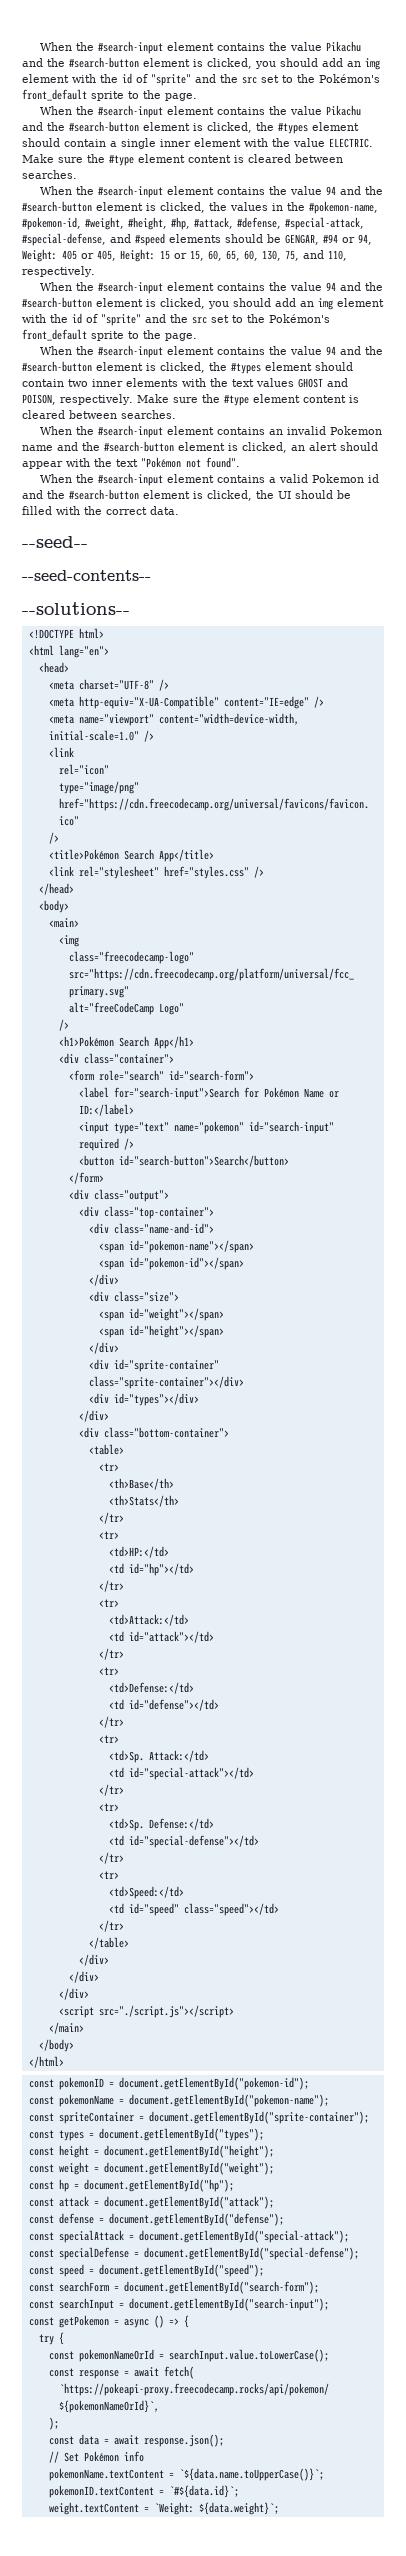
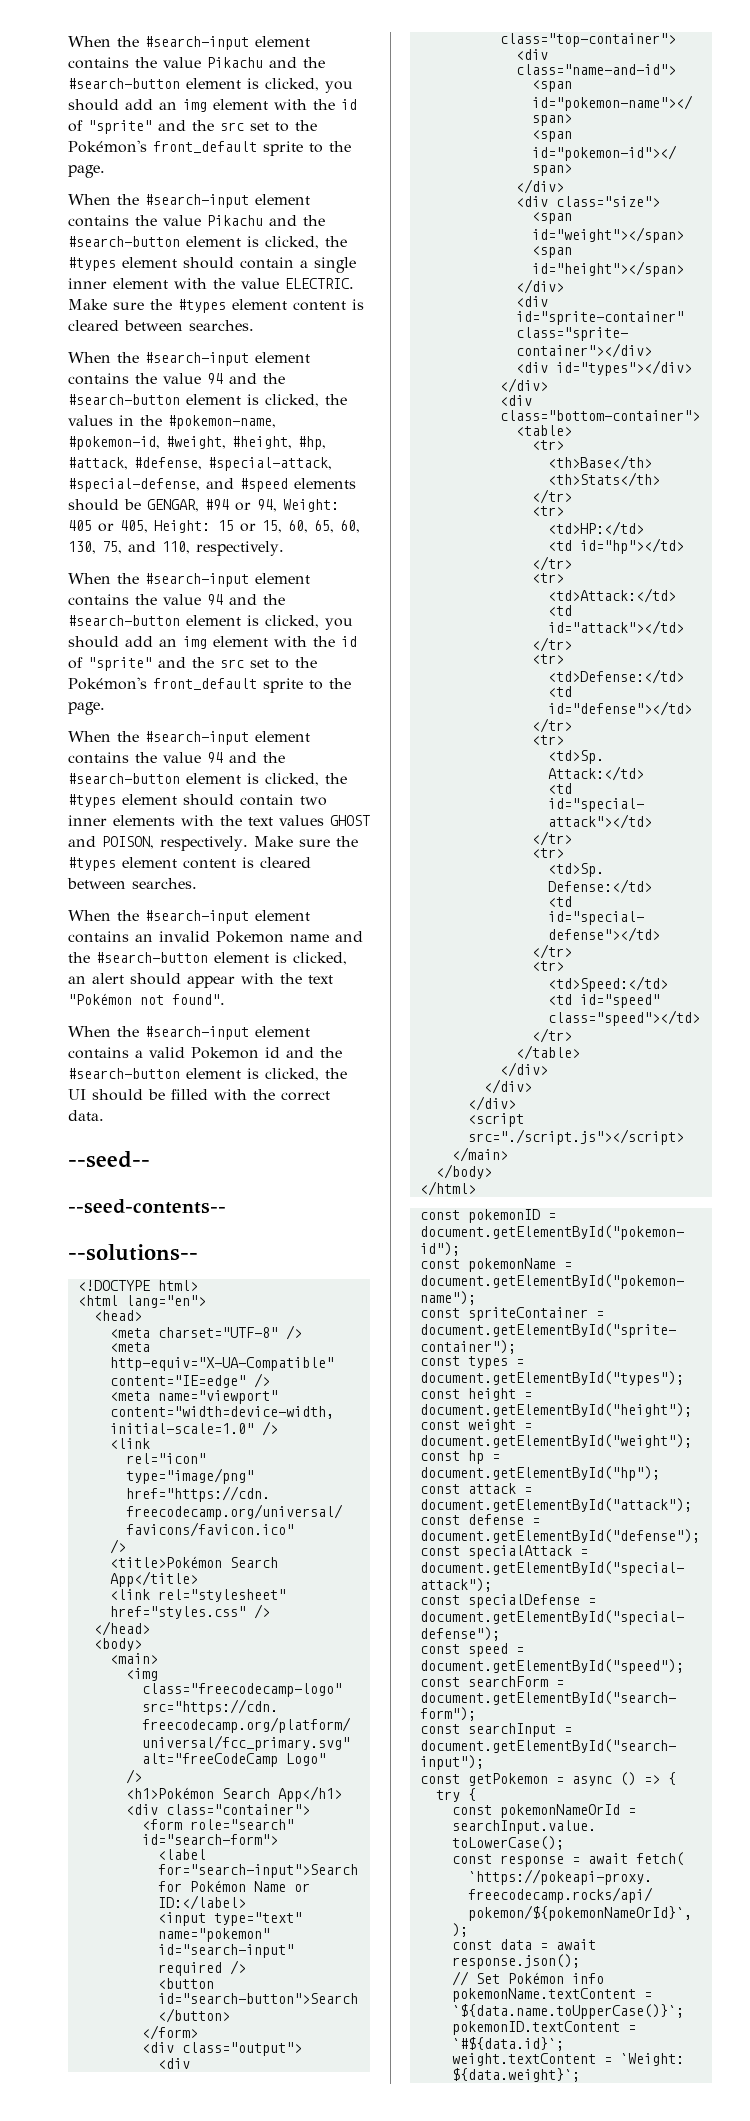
- When the #search-input element contains the value Pikachu and the #search-button element is clicked, the #types element should contain a single inner element with the value ELECTRIC. Make sure the #type element content is cleared between searches.
+ When the #search-input element contains the value Pikachu and the #search-button element is clicked, the #types element should contain a single inner element with the value ELECTRIC. Make sure the #types element content is cleared between searches.
- When the #search-input element contains the value 94 and the #search-button element is clicked, the #types element should contain two inner elements with the text values GHOST and POISON, respectively. Make sure the #type element content is cleared between searches.
+ When the #search-input element contains the value 94 and the #search-button element is clicked, the #types element should contain two inner elements with the text values GHOST and POISON, respectively. Make sure the #types element content is cleared between searches.

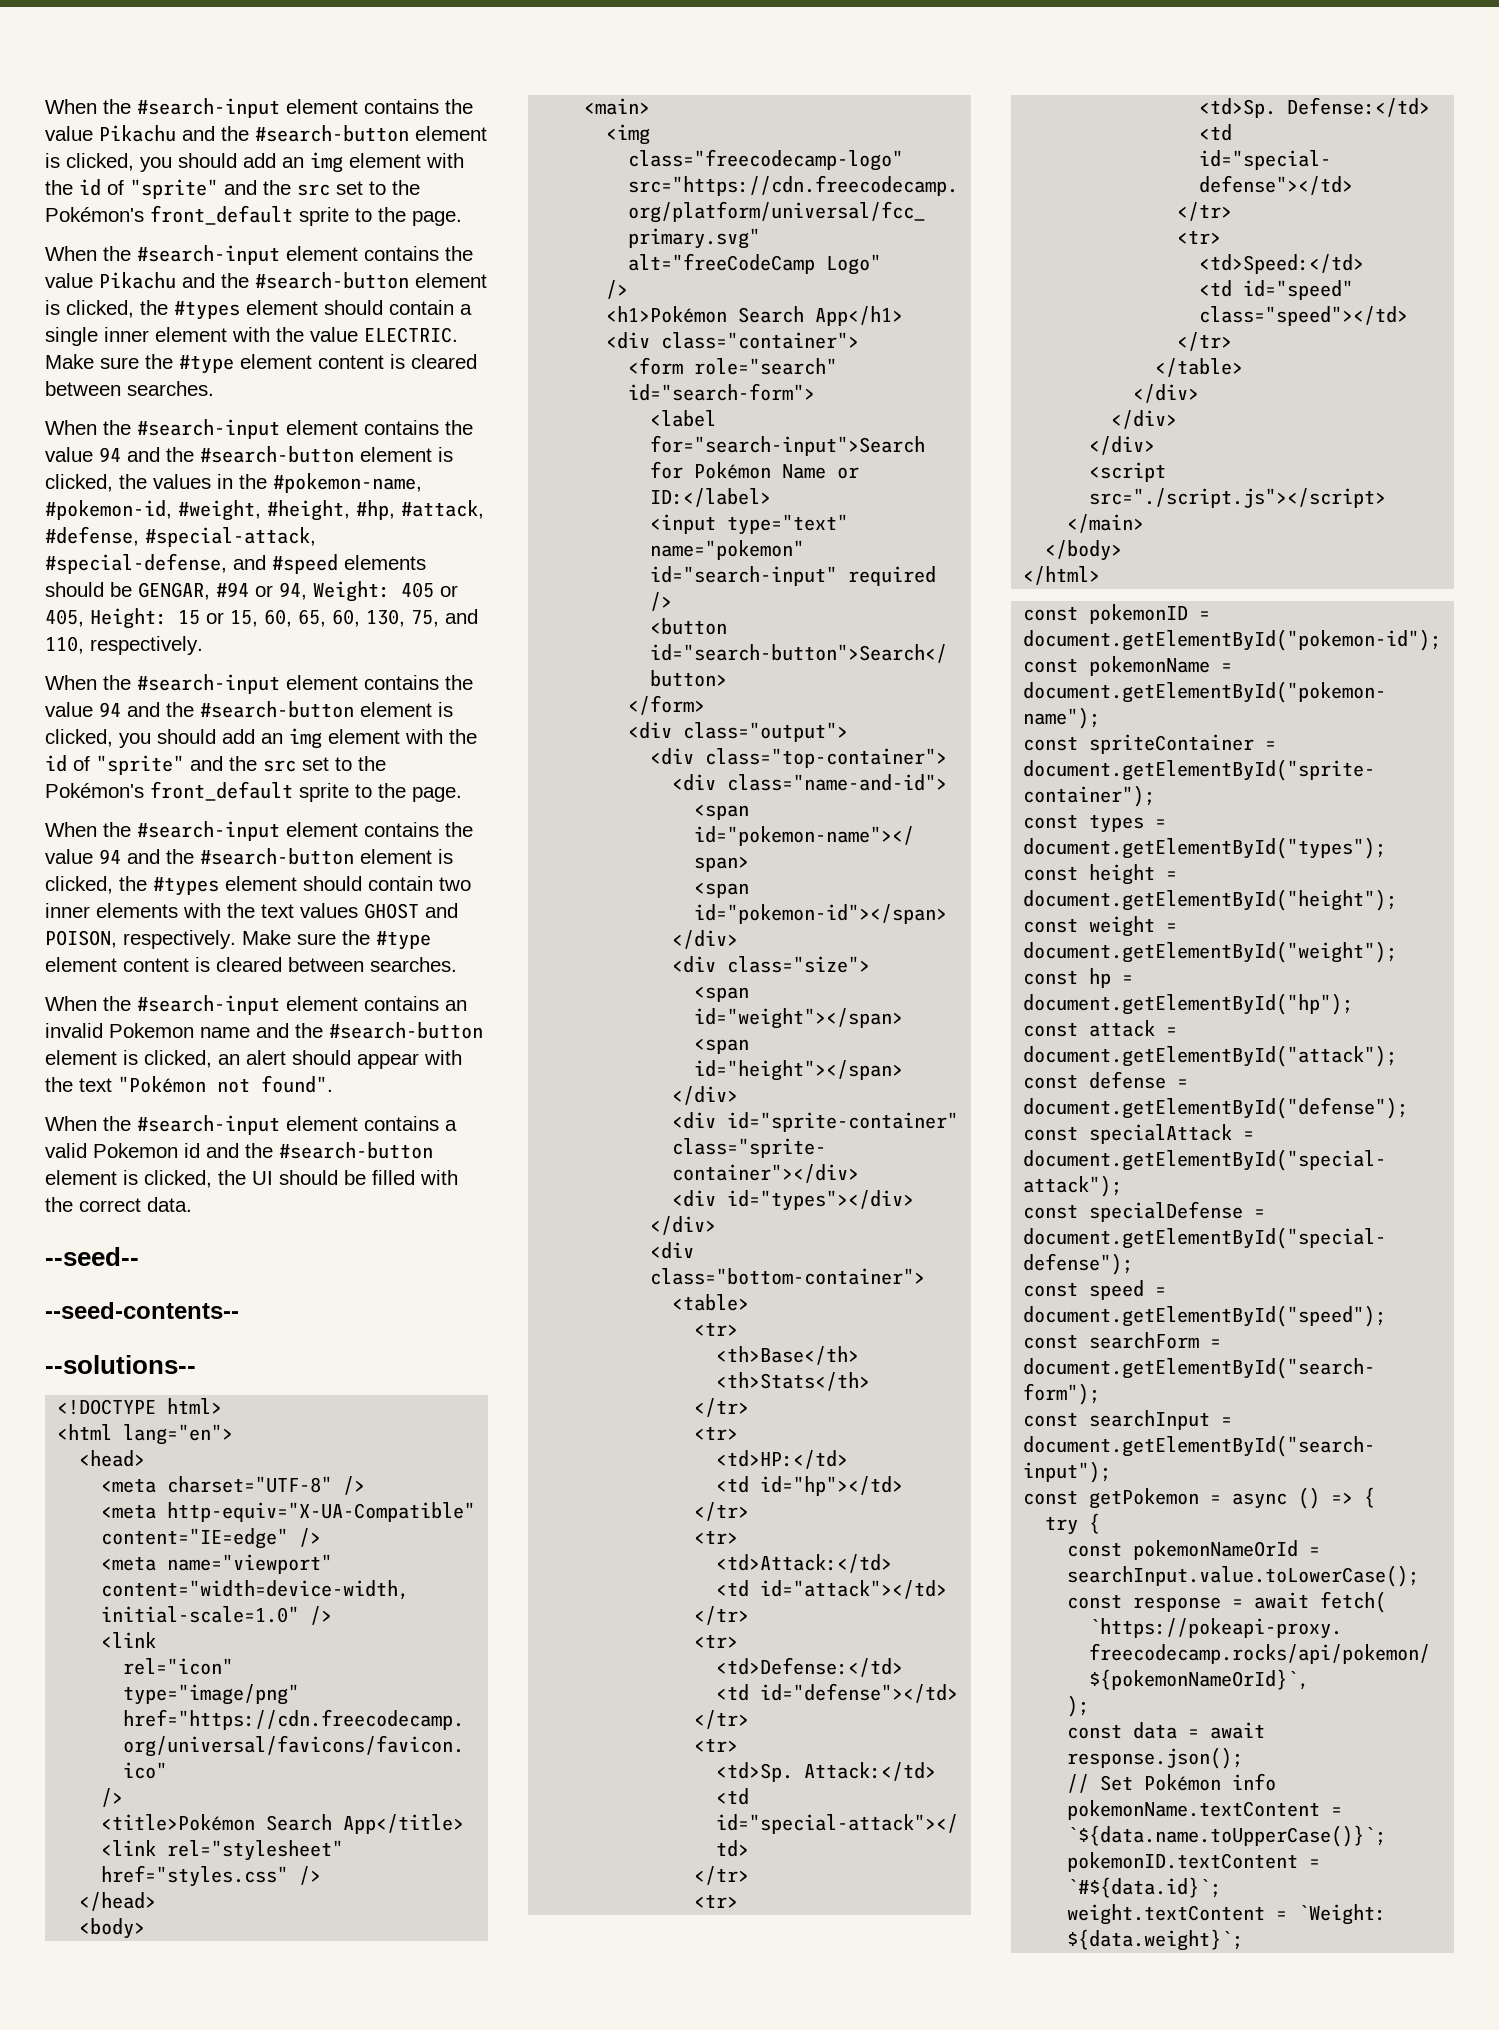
- When the #search-input element contains the value Pikachu and the #search-button element is clicked, the #types element should contain a single inner element with the value ELECTRIC. Make sure the #types element content is cleared between searches.
+ When the #search-input element contains the value Pikachu and the #search-button element is clicked, the #types element should contain a single inner element with the value ELECTRIC. Make sure the #type element content is cleared between searches.
- When the #search-input element contains the value 94 and the #search-button element is clicked, the #types element should contain two inner elements with the text values GHOST and POISON, respectively. Make sure the #types element content is cleared between searches.
+ When the #search-input element contains the value 94 and the #search-button element is clicked, the #types element should contain two inner elements with the text values GHOST and POISON, respectively. Make sure the #type element content is cleared between searches.

